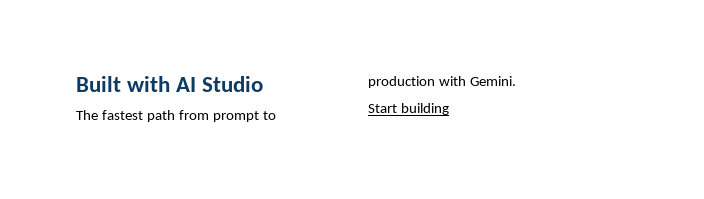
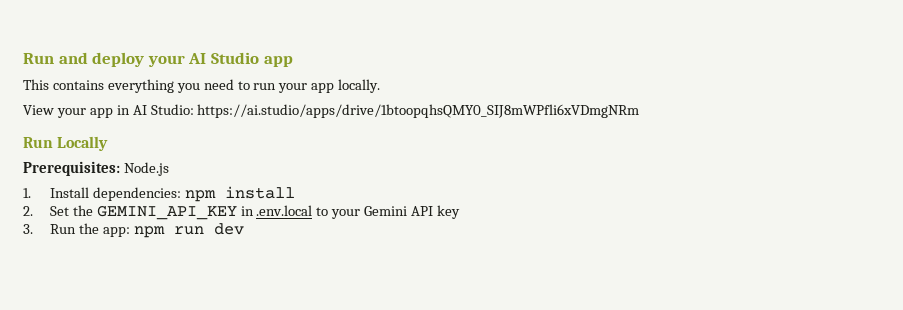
- Built with AI Studio
- The fastest path from prompt to production with Gemini.
- Start building
+ Run and deploy your AI Studio app
+ This contains everything you need to run your app locally.
+ View your app in AI Studio: https://ai.studio/apps/drive/1btoopqhsQMY0_SIJ8mWPfli6xVDmgNRm
+ Run Locally
+ Prerequisites: Node.js
+ 1. Install dependencies: npm install
+ 2. Set the GEMINI_API_KEY in .env.local to your Gemini API key
+ 3. Run the app: npm run dev

